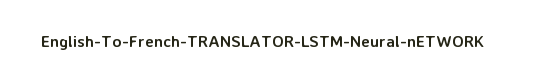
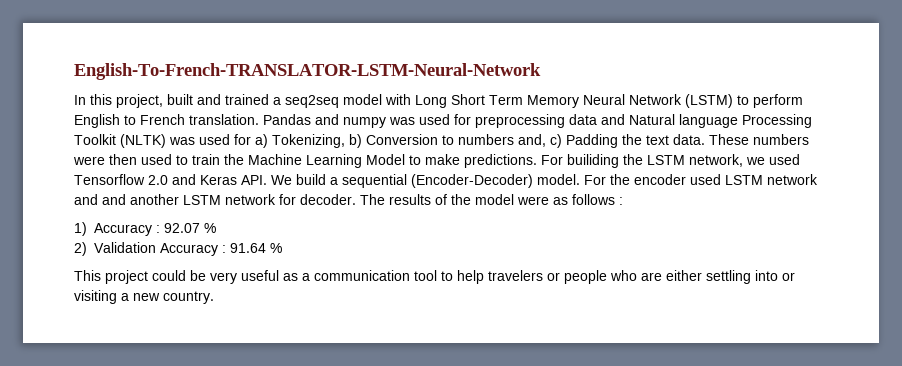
- English-To-French-TRANSLATOR-LSTM-Neural-nETWORK
+ English-To-French-TRANSLATOR-LSTM-Neural-Network
+ In this project, built and trained a seq2seq model with Long Short Term Memory Neural Network (LSTM) to perform English to French translation. Pandas and numpy was used for preprocessing data and Natural language Processing Toolkit (NLTK) was used for a) Tokenizing, b) Conversion to numbers and, c) Padding the text data. These numbers were then used to train the Machine Learning Model to make predictions. For builiding the LSTM network, we used Tensorflow 2.0 and Keras API. We build a sequential (Encoder-Decoder) model. For the encoder used LSTM network and and another LSTM network for decoder. The results of the model were as follows :
+ 1) Accuracy : 92.07 %
+ 2) Validation Accuracy : 91.64 %
+ This project could be very useful as a communication tool to help travelers or people who are either settling into or visiting a new country.

